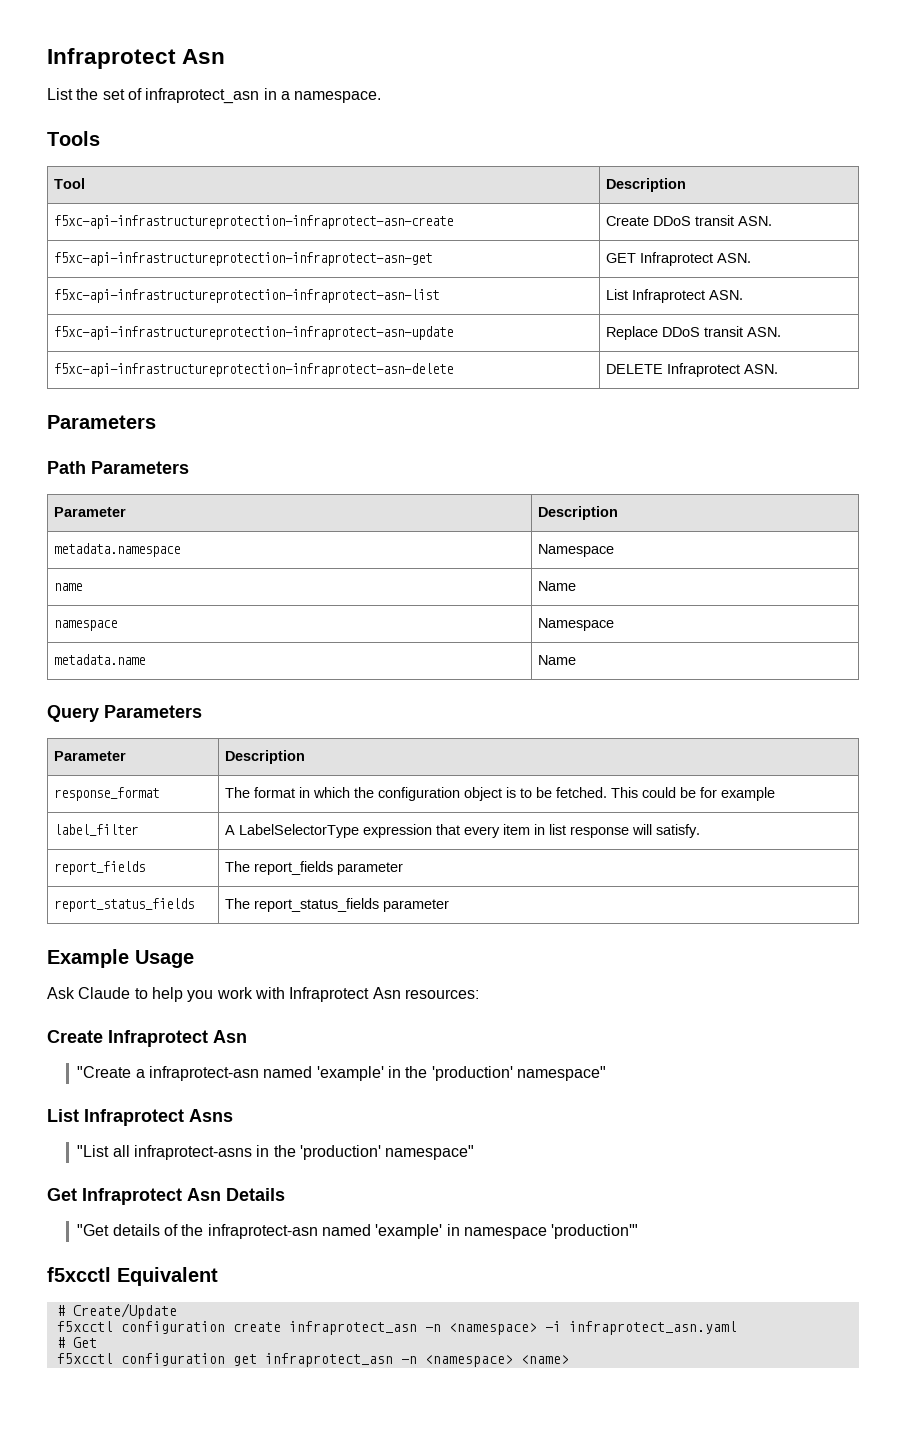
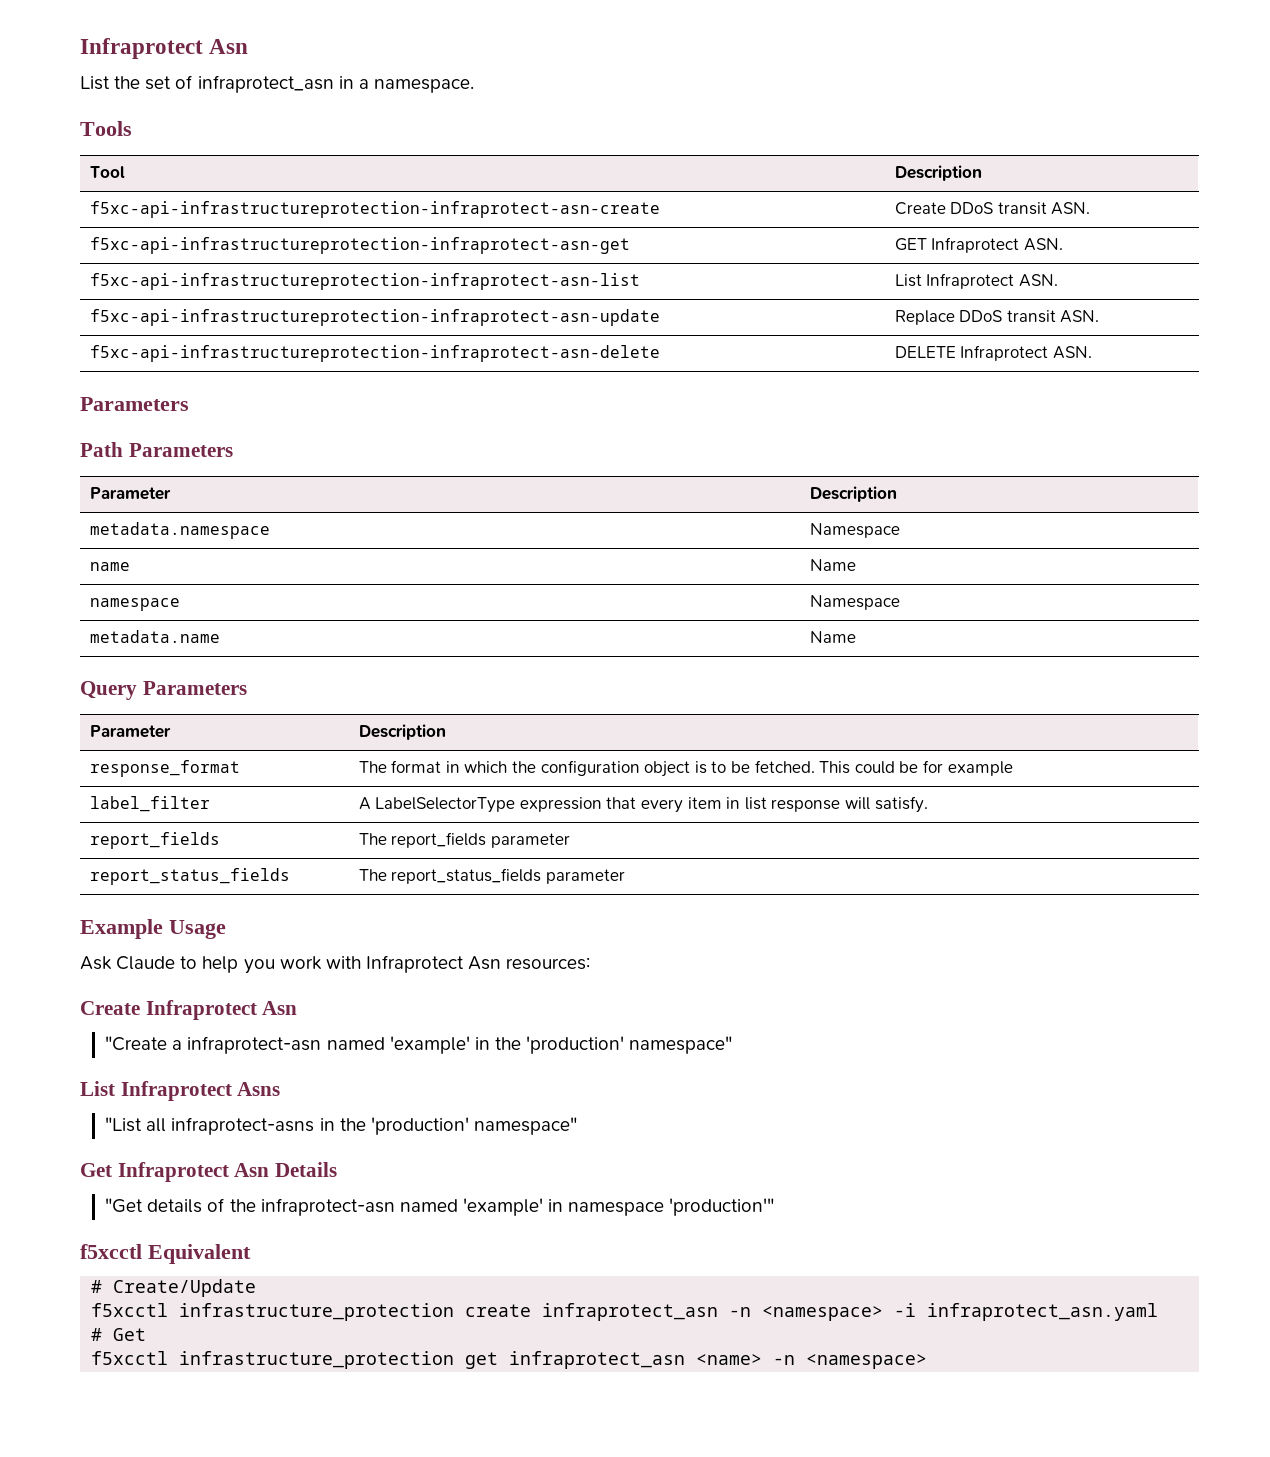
- f5xcctl configuration create infraprotect_asn -n <namespace> -i infraprotect_asn.yaml
+ f5xcctl infrastructure_protection create infraprotect_asn -n <namespace> -i infraprotect_asn.yaml
- f5xcctl configuration get infraprotect_asn -n <namespace> <name>
+ f5xcctl infrastructure_protection get infraprotect_asn <name> -n <namespace>

